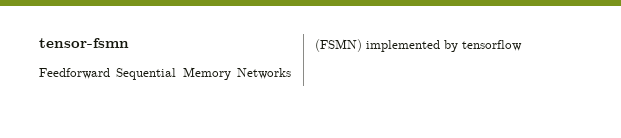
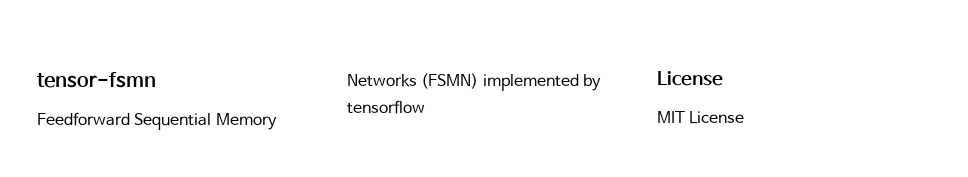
  Feedforward Sequential Memory Networks (FSMN) implemented by tensorflow
+ License
+ MIT License

